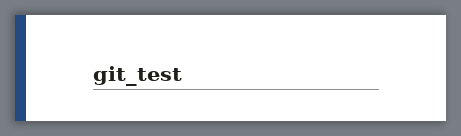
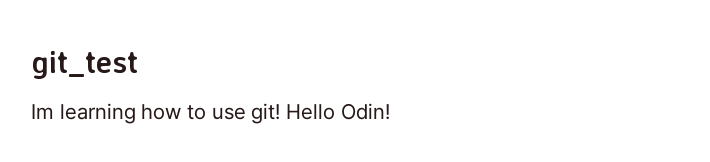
+ Im learning how to use git! Hello Odin!

